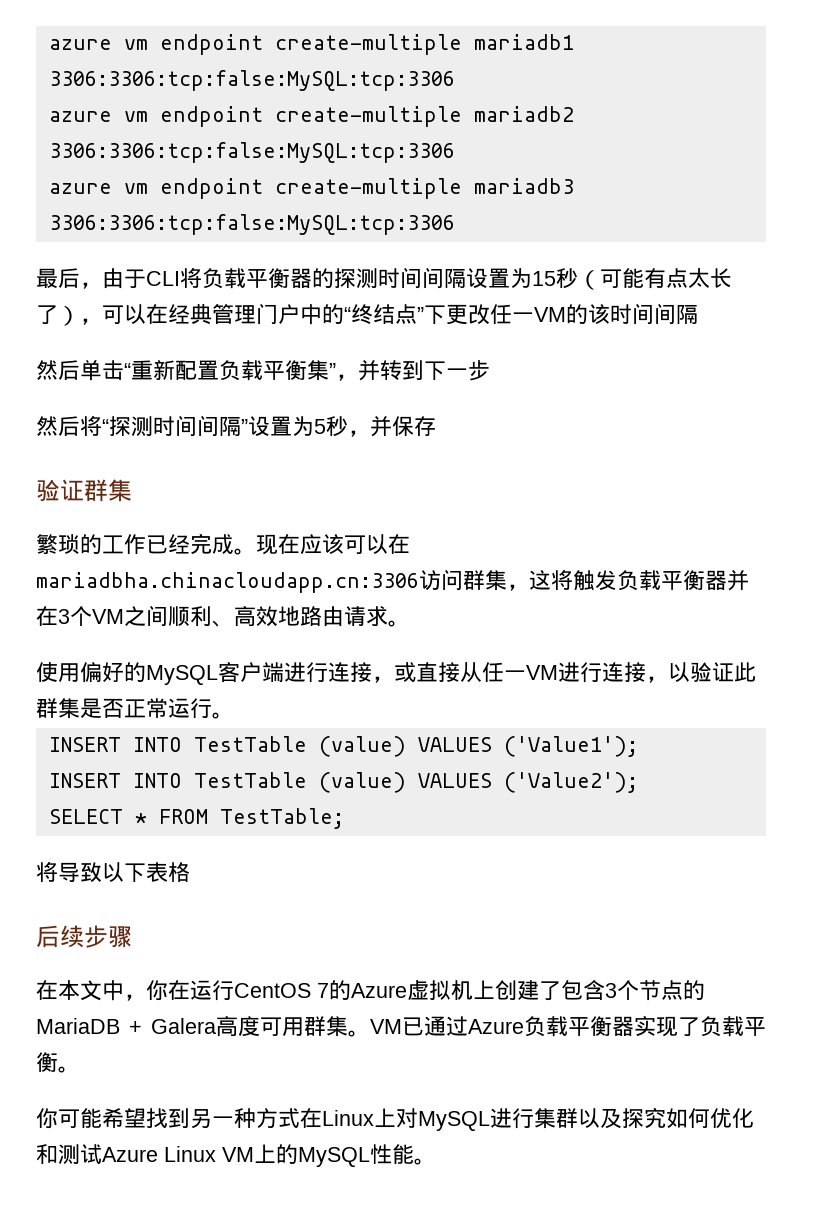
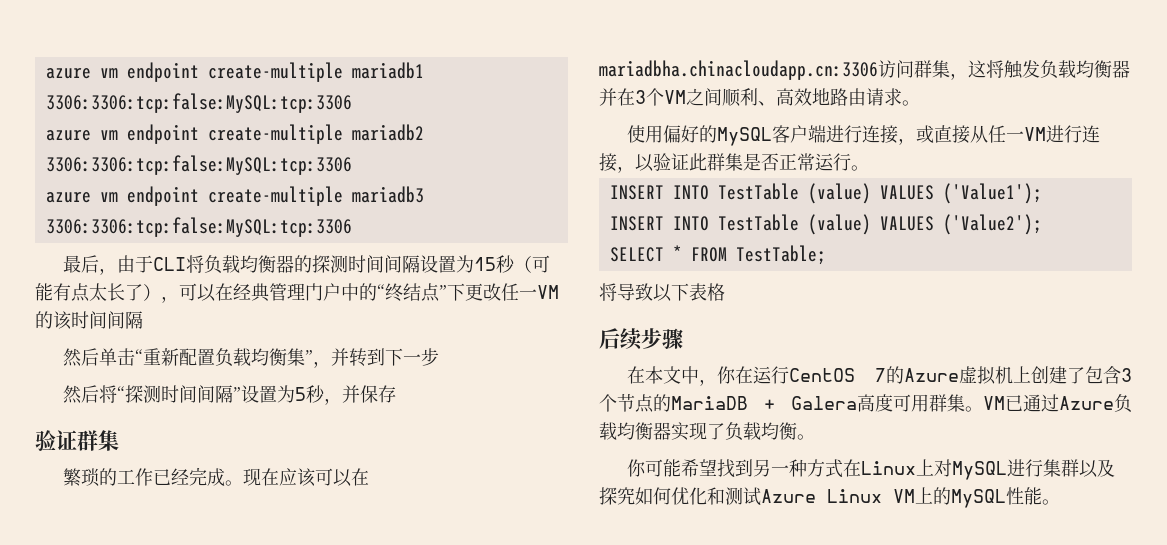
- 最后，由于CLI将负载平衡器的探测时间间隔设置为15秒（可能有点太长了），可以在经典管理门户中的“终结点”下更改任一VM的该时间间隔
+ 最后，由于CLI将负载均衡器的探测时间间隔设置为15秒（可能有点太长了），可以在经典管理门户中的“终结点”下更改任一VM的该时间间隔
- 然后单击“重新配置负载平衡集”，并转到下一步
+ 然后单击“重新配置负载均衡集”，并转到下一步
- 现在应该可以在mariadbha.chinacloudapp.cn:3306访问群集，这将触发负载平衡器并在3个VM之间顺利、高效地路由请求。
+ 现在应该可以在mariadbha.chinacloudapp.cn:3306访问群集，这将触发负载均衡器并在3个VM之间顺利、高效地路由请求。
- VM已通过Azure负载平衡器实现了负载平衡。
+ VM已通过Azure负载均衡器实现了负载均衡。

